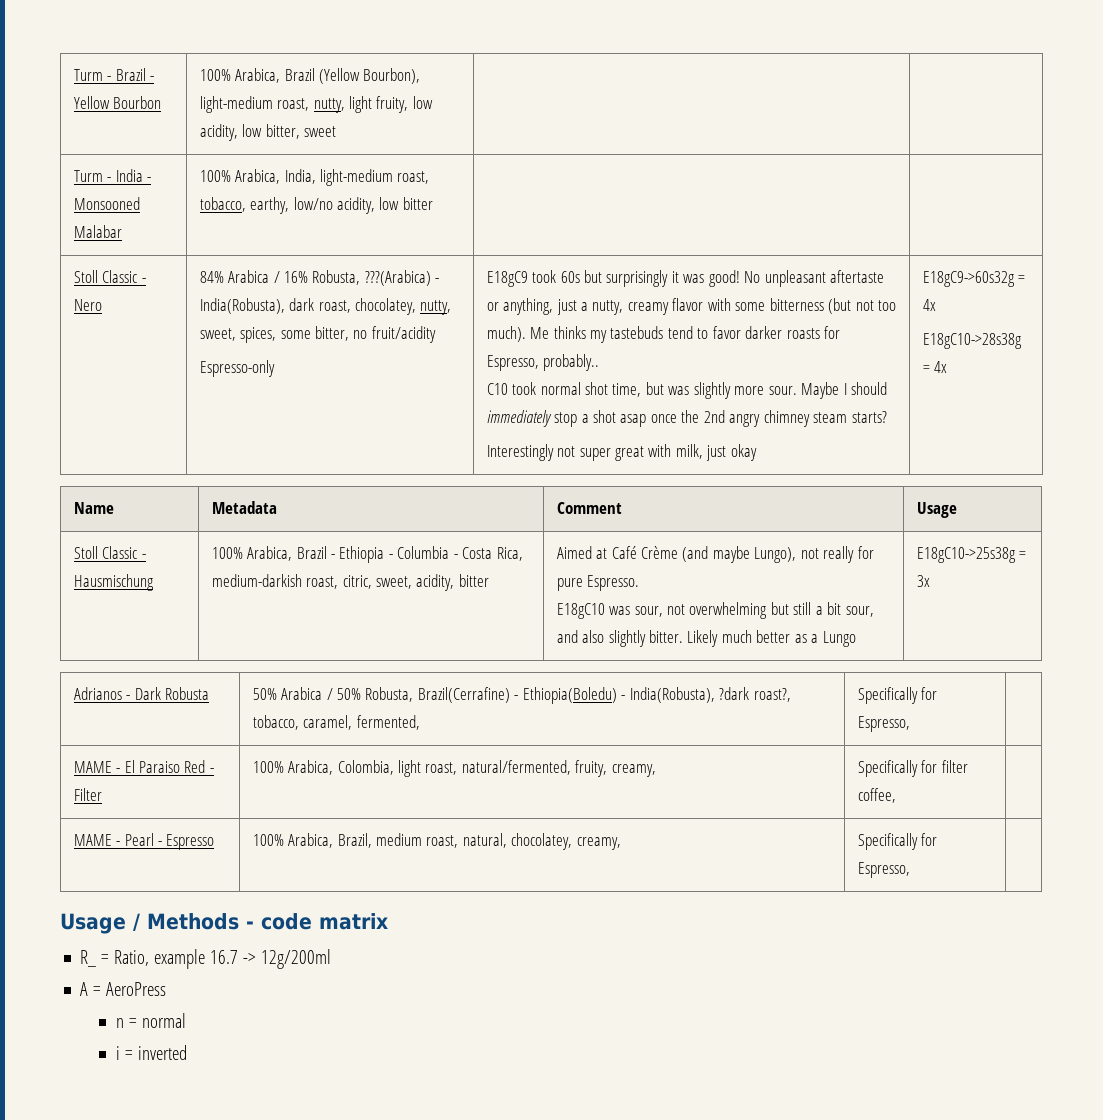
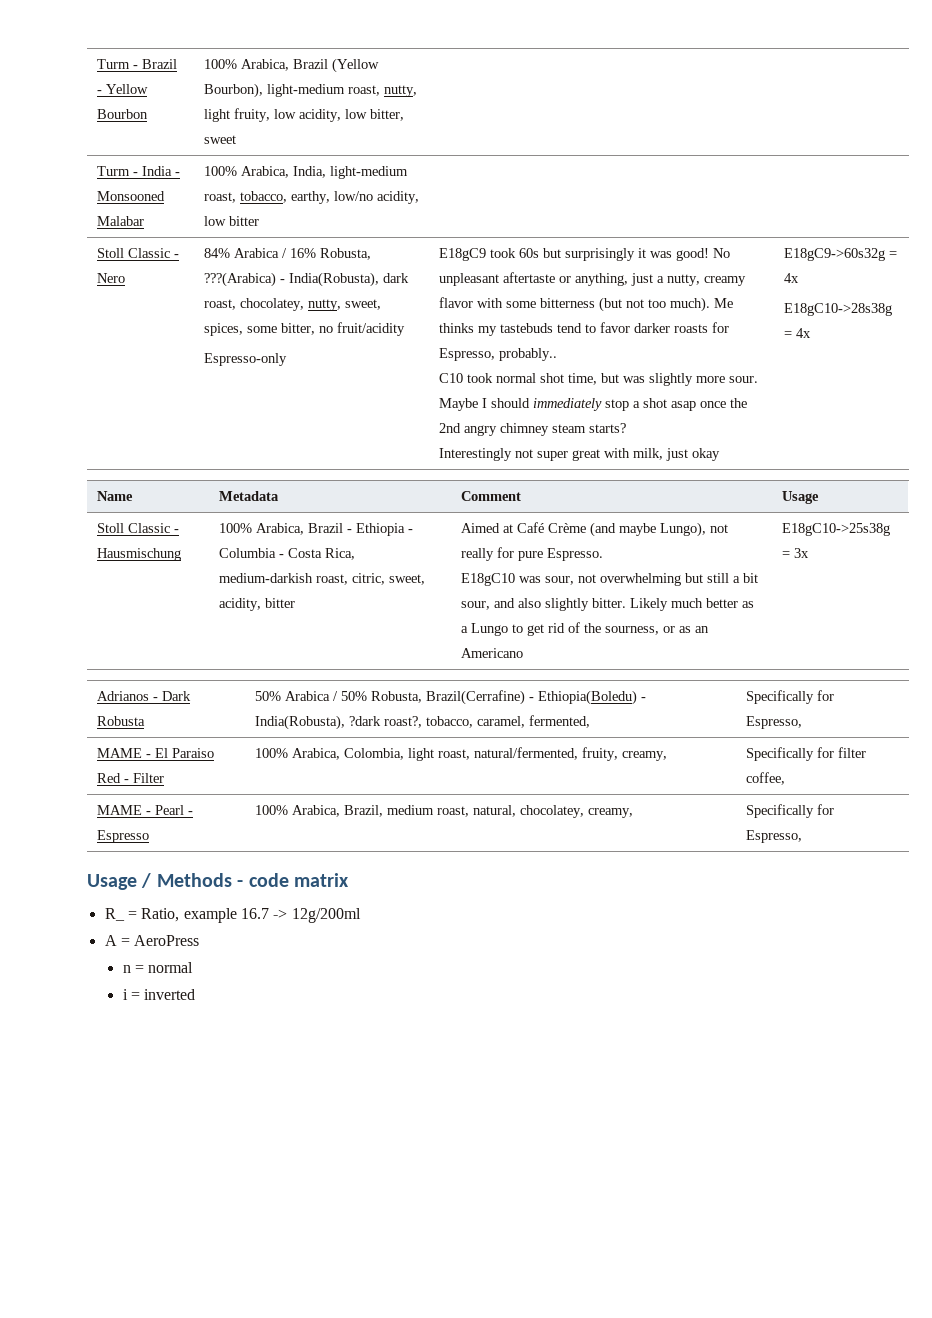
- Likely much better as a Lungo
+ Likely much better as a Lungo to get rid of the sourness, or as an Americano

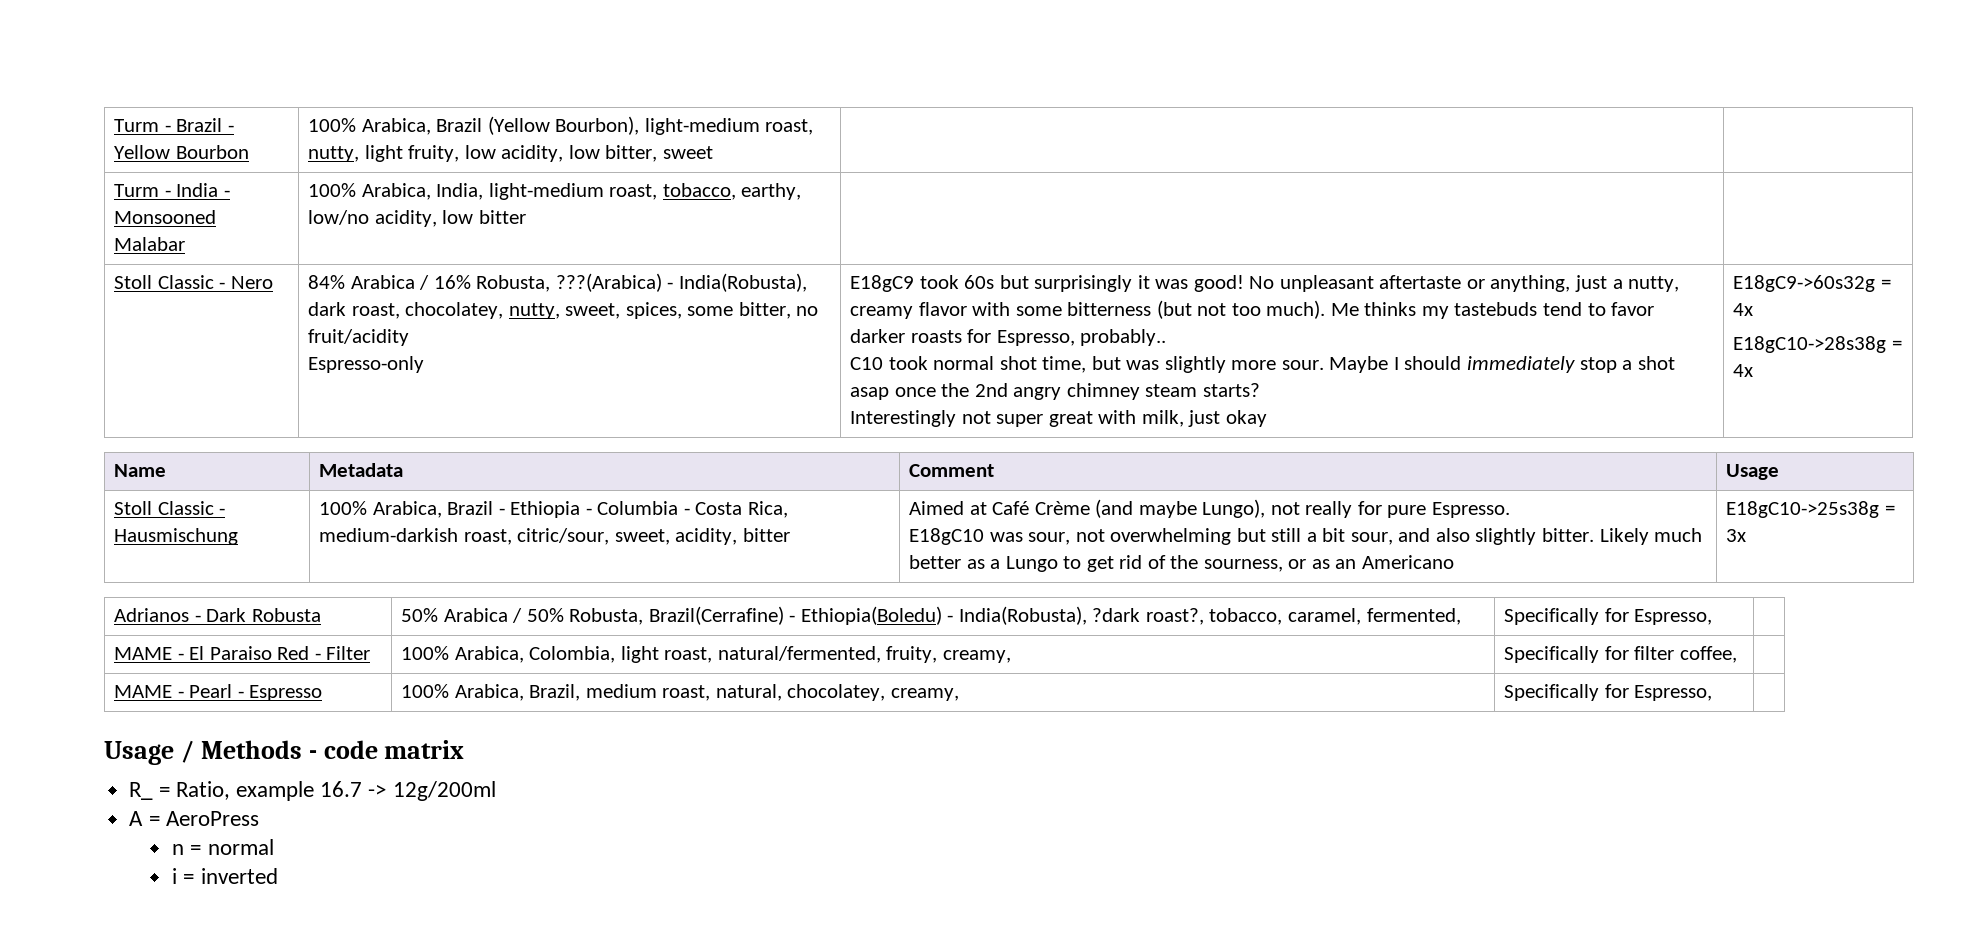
- 100% Arabica, Brazil - Ethiopia - Columbia - Costa Rica, medium-darkish roast, citric, sweet, acidity, bitter
+ 100% Arabica, Brazil - Ethiopia - Columbia - Costa Rica, medium-darkish roast, citric/sour, sweet, acidity, bitter

